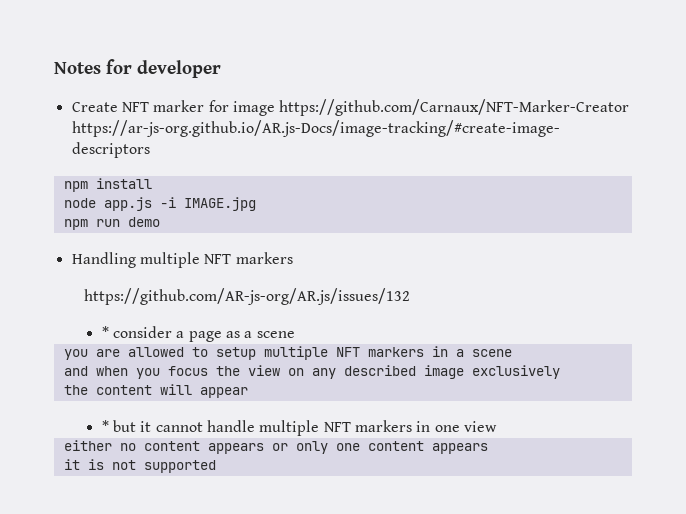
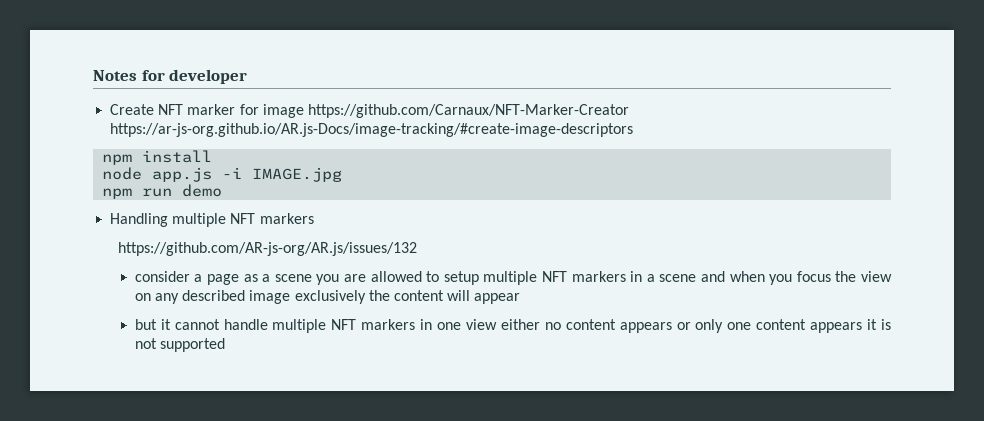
- * consider a page as a scene
- you are allowed to setup multiple NFT markers in a scene
- and when you focus the view on any described image exclusively
- the content will appear
+ consider a page as a scene you are allowed to setup multiple NFT markers in a scene and when you focus the view on any described image exclusively the content will appear
- * but it cannot handle multiple NFT markers in one view
- either no content appears or only one content appears
- it is not supported
+ but it cannot handle multiple NFT markers in one view either no content appears or only one content appears it is not supported

